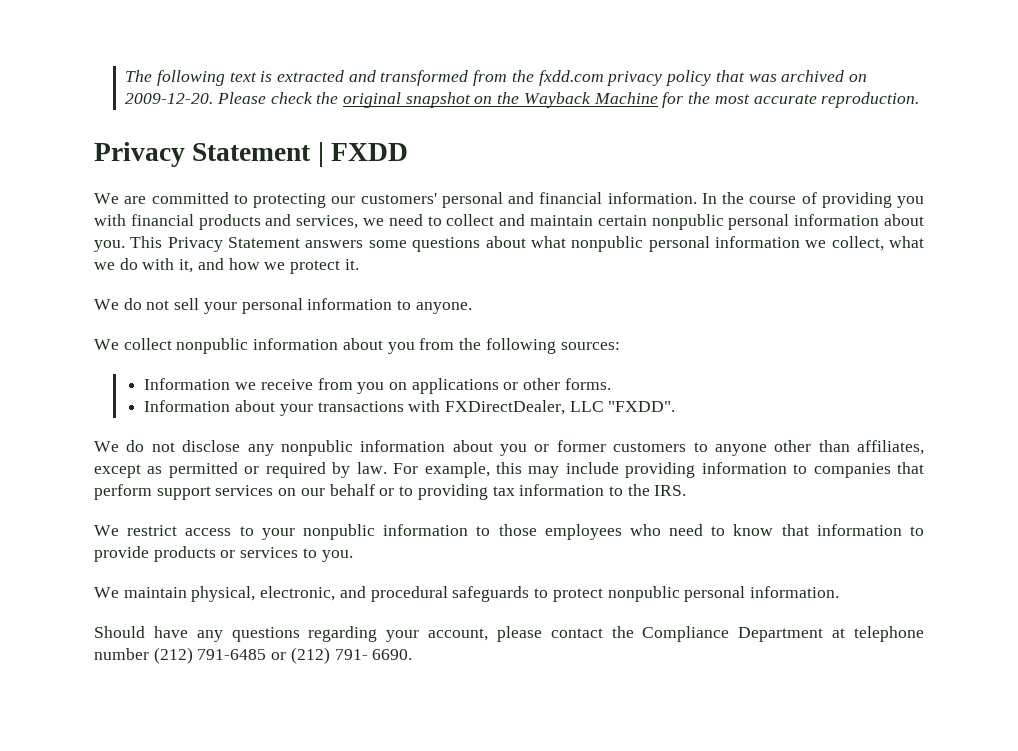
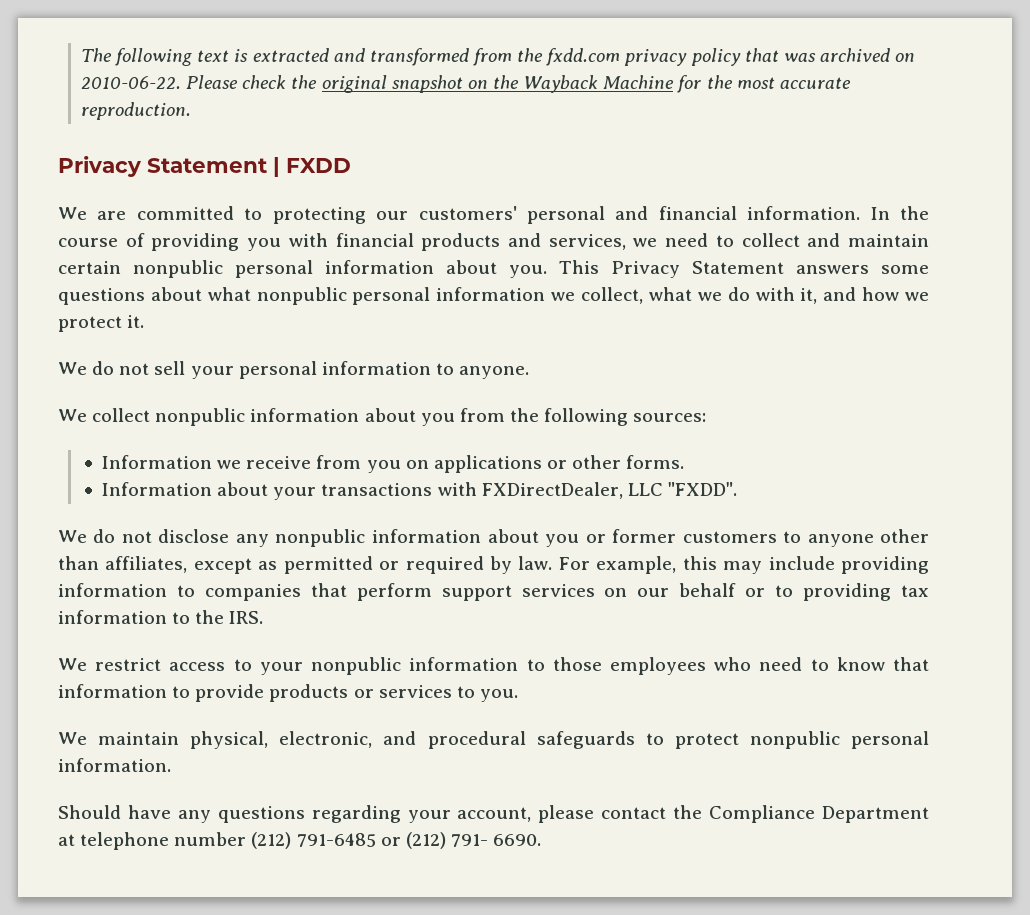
- The following text is extracted and transformed from the fxdd.com privacy policy that was archived on 2009-12-20.
+ The following text is extracted and transformed from the fxdd.com privacy policy that was archived on 2010-06-22.

